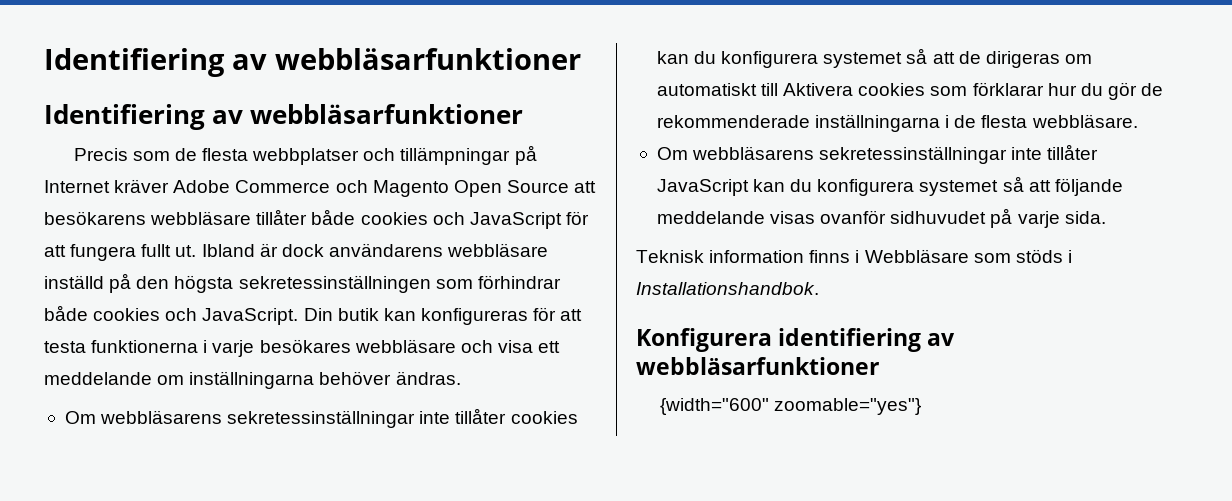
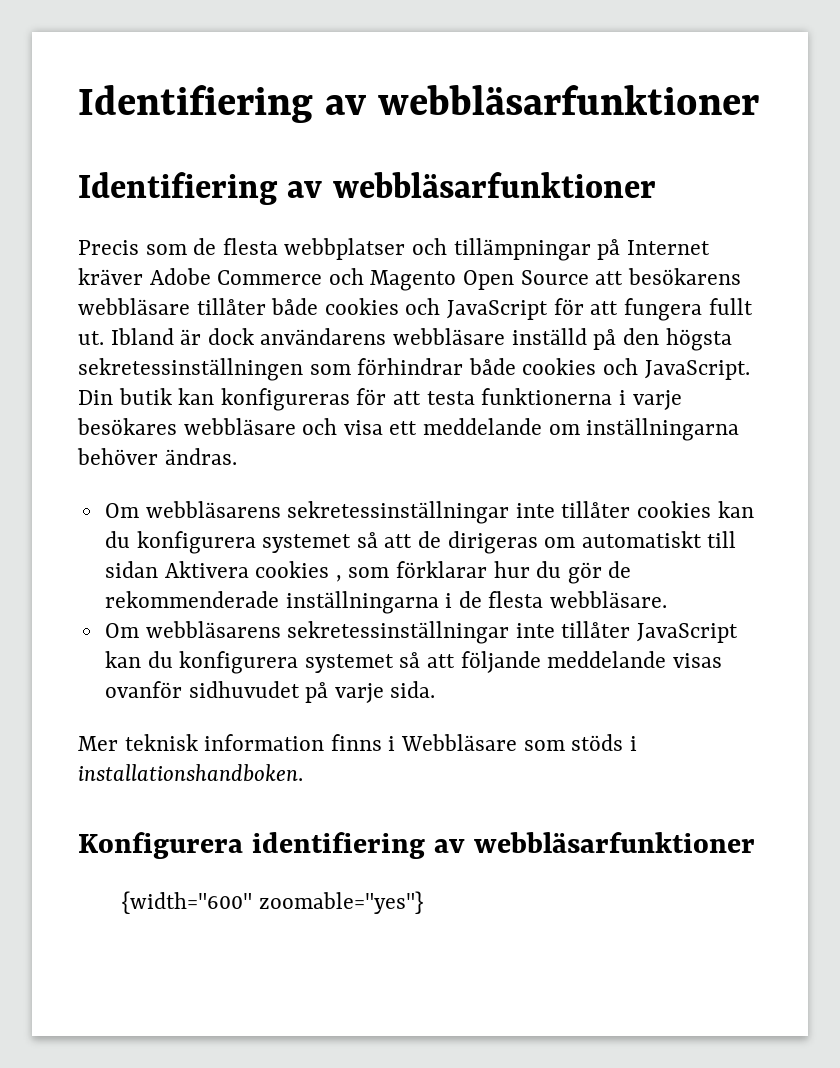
- Om webbläsarens sekretessinställningar inte tillåter cookies kan du konfigurera systemet så att de dirigeras om automatiskt till Aktivera cookies som förklarar hur du gör de rekommenderade inställningarna i de flesta webbläsare.
+ Om webbläsarens sekretessinställningar inte tillåter cookies kan du konfigurera systemet så att de dirigeras om automatiskt till sidan Aktivera cookies , som förklarar hur du gör de rekommenderade inställningarna i de flesta webbläsare.
- Teknisk information finns i Webbläsare som stöds i Installationshandbok.
+ Mer teknisk information finns i Webbläsare som stöds i installationshandboken.

